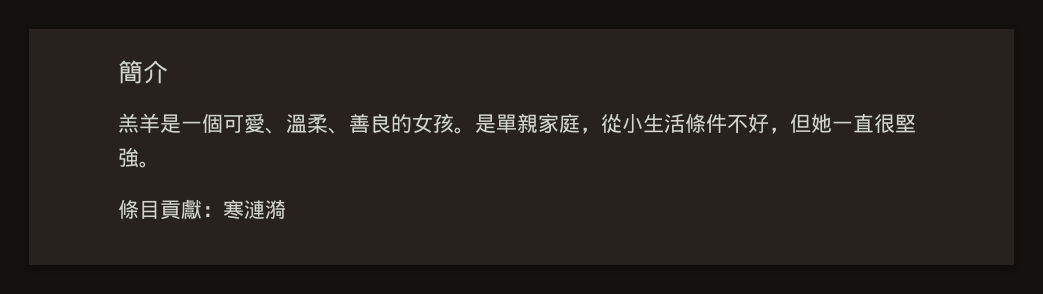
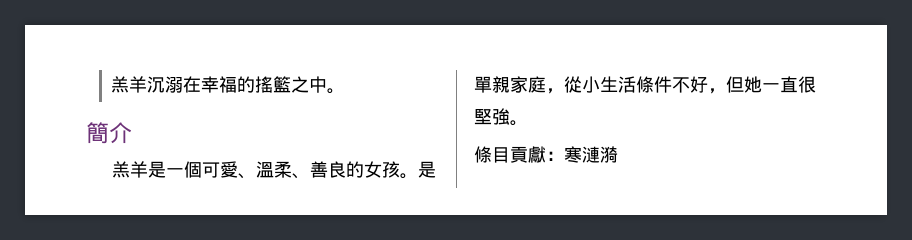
+ 羔羊沉溺在幸福的搖籃之中。

